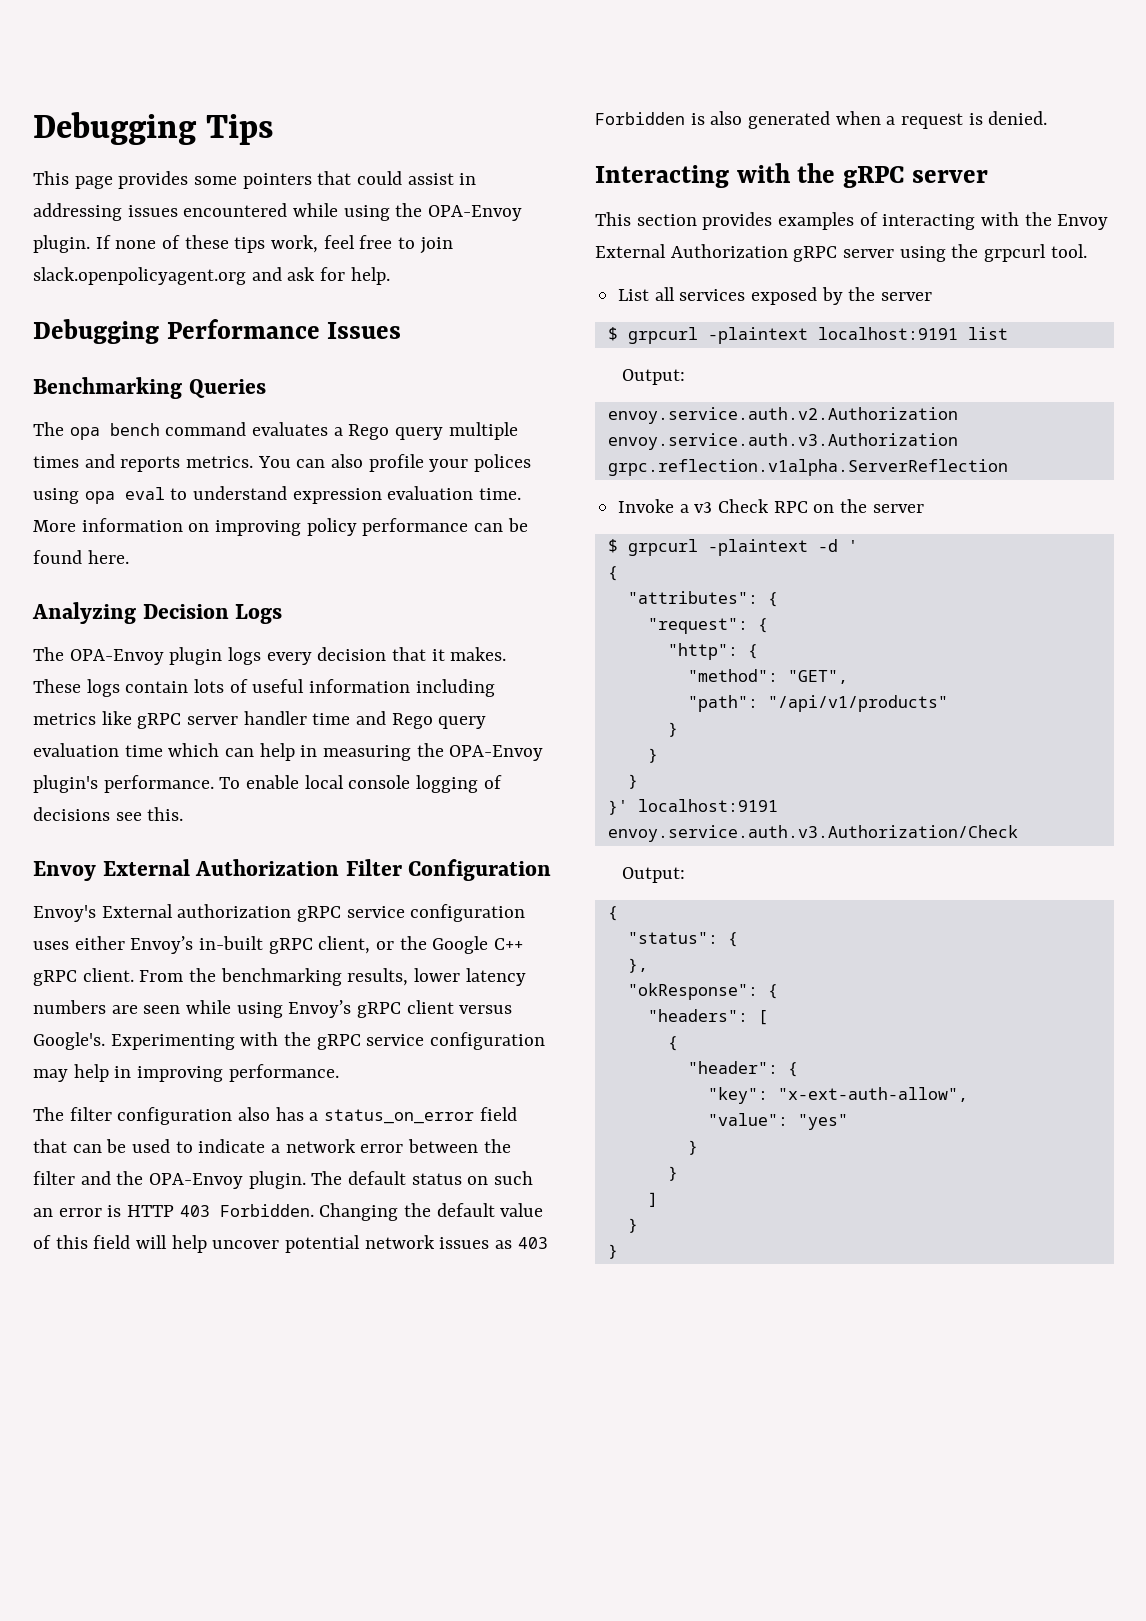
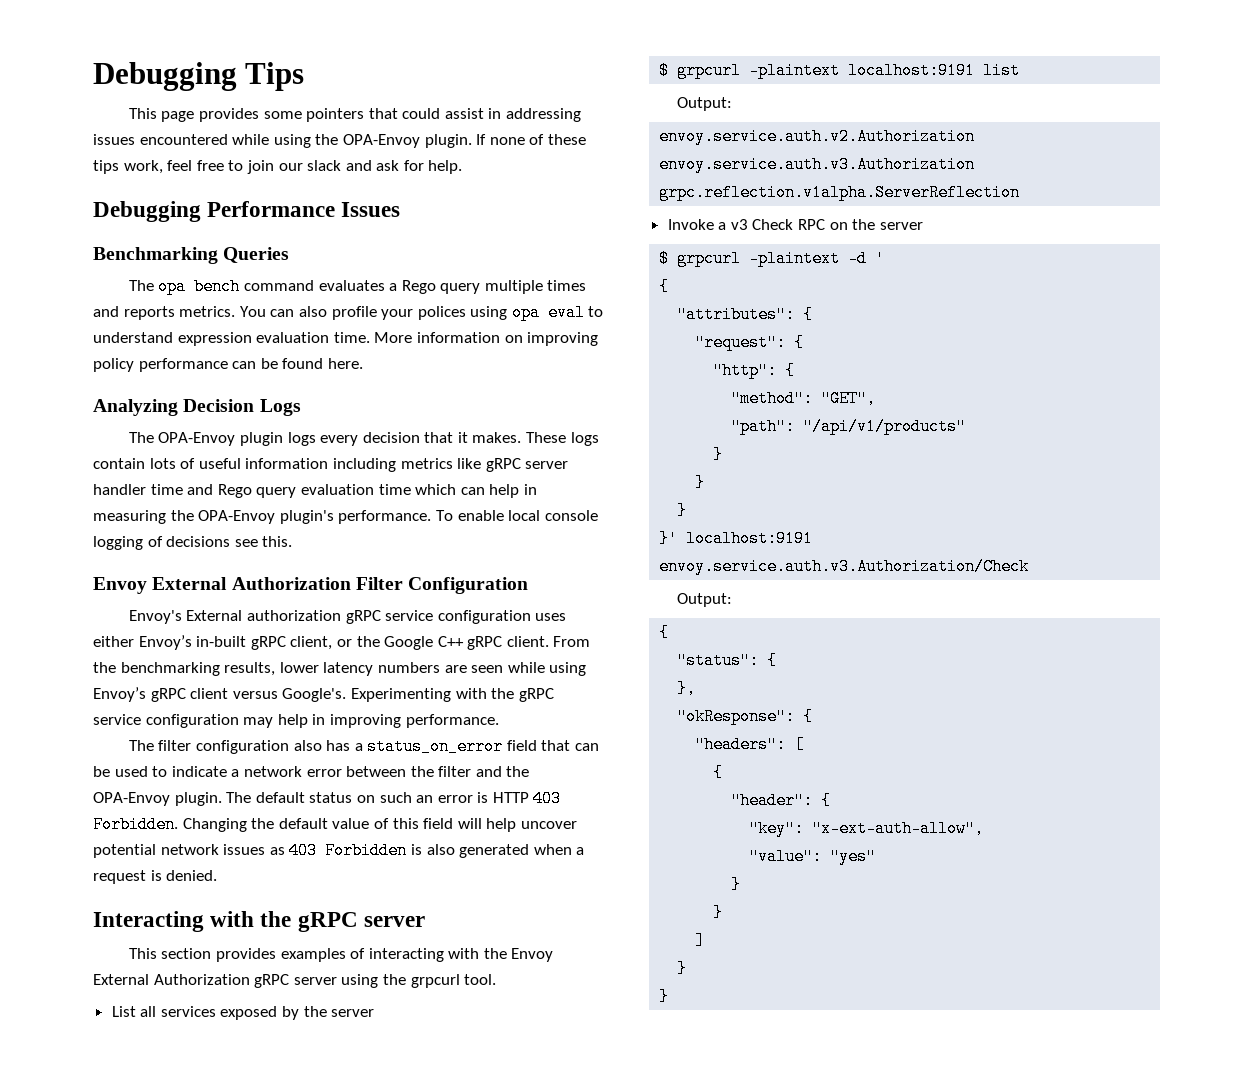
- If none of these tips work, feel free to join slack.openpolicyagent.org and ask for help.
+ If none of these tips work, feel free to join our slack and ask for help.

